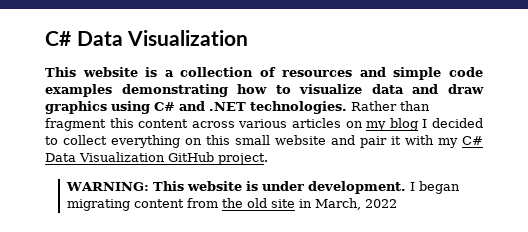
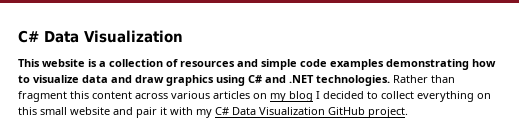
- WARNING: This website is under development. I began migrating content from the old site in March, 2022

